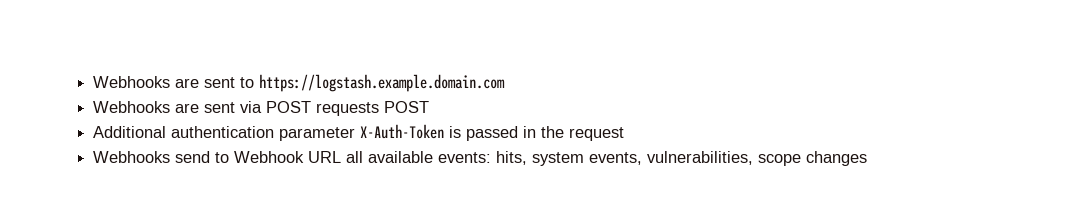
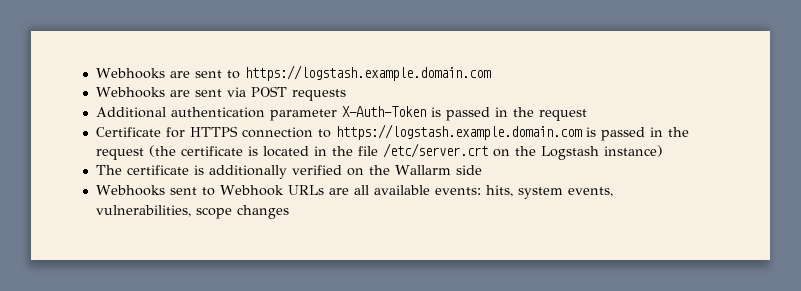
- Webhooks are sent via POST requests POST
+ Webhooks are sent via POST requests
- Webhooks send to Webhook URL all available events: hits, system events, vulnerabilities, scope changes
+ Certificate for HTTPS connection to https://logstash.example.domain.com is passed in the request (the certificate is located in the file /etc/server.crt on the Logstash instance)
+ The certificate is additionally verified on the Wallarm side
+ Webhooks sent to Webhook URLs are all available events: hits, system events, vulnerabilities, scope changes

